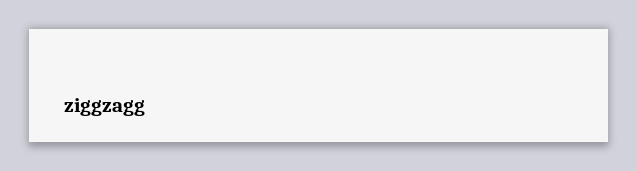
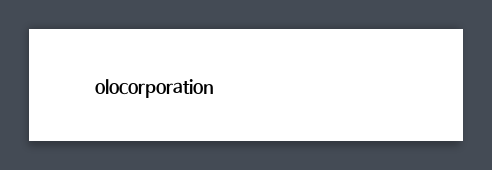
- ziggzagg
+ olocorporation

